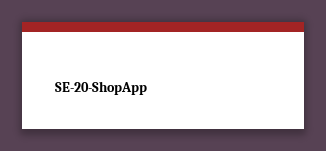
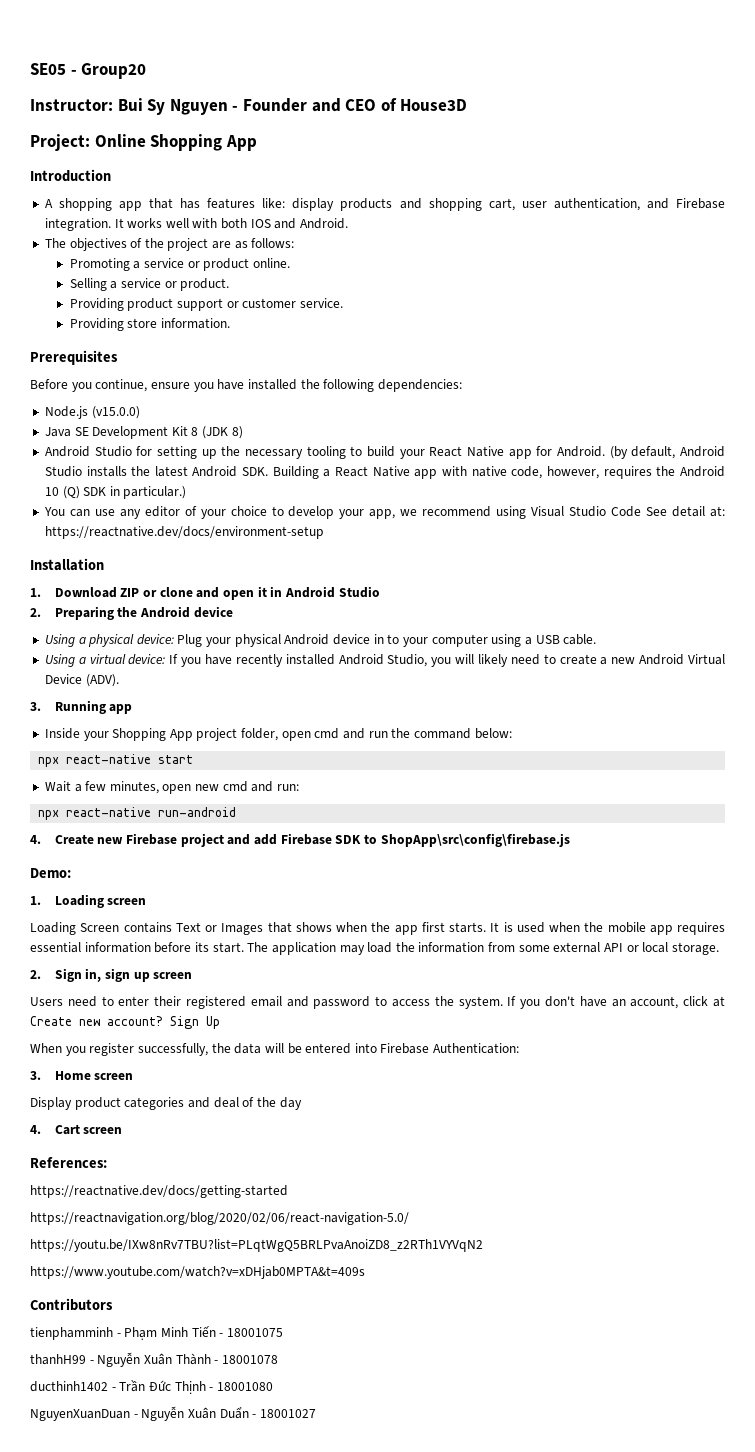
- SE-20-ShopApp
+ SE05 - Group20
+ Instructor: Bui Sy Nguyen - Founder and CEO of House3D
+ Project: Online Shopping App
+ Introduction
+ A shopping app that has features like: display products and shopping cart, user authentication, and Firebase integration. It works well with both IOS and Android.
+ The objectives of the project are as follows:
+ Promoting a service or product online.
+ Selling a service or product.
+ Providing product support or customer service.
+ Providing store information.
+ Prerequisites
+ Before you continue, ensure you have installed the following dependencies:
+ Node.js (v15.0.0)
+ Java SE Development Kit 8 (JDK 8)
+ Android Studio for setting up the necessary tooling to build your React Native app for Android. (by default, Android Studio installs the latest Android SDK. Building a React Native app with native code, however, requires the Android 10 (Q) SDK in particular.)
+ You can use any editor of your choice to develop your app, we recommend using Visual Studio Code See detail at: https://reactnative.dev/docs/environment-setup
+ Installation
+ 1. Download ZIP or clone and open it in Android Studio
+ 2. Preparing the Android device
+ Using a physical device: Plug your physical Android device in to your computer using a USB cable.
+ Using a virtual device: If you have recently installed Android Studio, you will likely need to create a new Android Virtual Device (ADV).
+ 3. Running app
+ Inside your Shopping App project folder, open cmd and run the command below:
+ npx react-native start
+ Wait a few minutes, open new cmd and run:
+ npx react-native run-android
+ 4. Create new Firebase project and add Firebase SDK to ShopApp\src\config\firebase.js
+ Demo:
+ 1. Loading screen
+ Loading Screen contains Text or Images that shows when the app first starts. It is used when the mobile app requires essential information before its start. The application may load the information from some external API or local storage.
+ 2. Sign in, sign up screen
+ Users need to enter their registered email and password to access the system. If you don't have an account, click at Create new account? Sign Up
+ When you register successfully, the data will be entered into Firebase Authentication:
+ 3. Home screen
+ Display product categories and deal of the day
+ 4. Cart screen
+ References:
+ https://reactnative.dev/docs/getting-started
+ https://reactnavigation.org/blog/2020/02/06/react-navigation-5.0/
+ https://youtu.be/IXw8nRv7TBU?list=PLqtWgQ5BRLPvaAnoiZD8_z2RTh1VYVqN2
+ https://www.youtube.com/watch?v=xDHjab0MPTA&t=409s
+ Contributors
+ tienphamminh - Phạm Minh Tiến - 18001075
+ thanhH99 - Nguyễn Xuân Thành - 18001078
+ ducthinh1402 - Trần Đức Thịnh - 18001080
+ NguyenXuanDuan - Nguyễn Xuân Duẩn - 18001027

